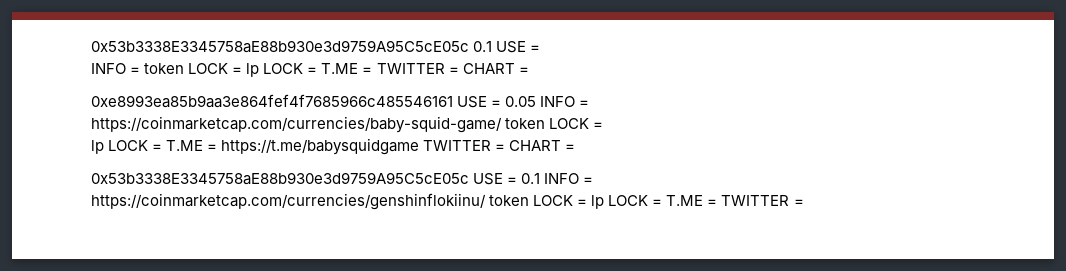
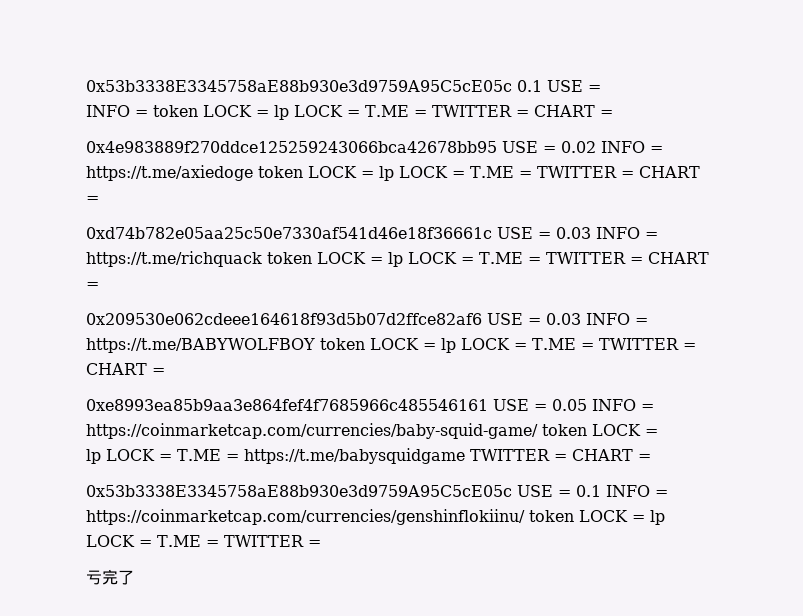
+ 0x4e983889f270ddce125259243066bca42678bb95 USE = 0.02 INFO = https://t.me/axiedoge token LOCK = lp LOCK = T.ME = TWITTER = CHART =
+ 0xd74b782e05aa25c50e7330af541d46e18f36661c USE = 0.03 INFO = https://t.me/richquack token LOCK = lp LOCK = T.ME = TWITTER = CHART =
+ 0x209530e062cdeee164618f93d5b07d2ffce82af6 USE = 0.03 INFO = https://t.me/BABYWOLFBOY token LOCK = lp LOCK = T.ME = TWITTER = CHART =
+ 亏完了

